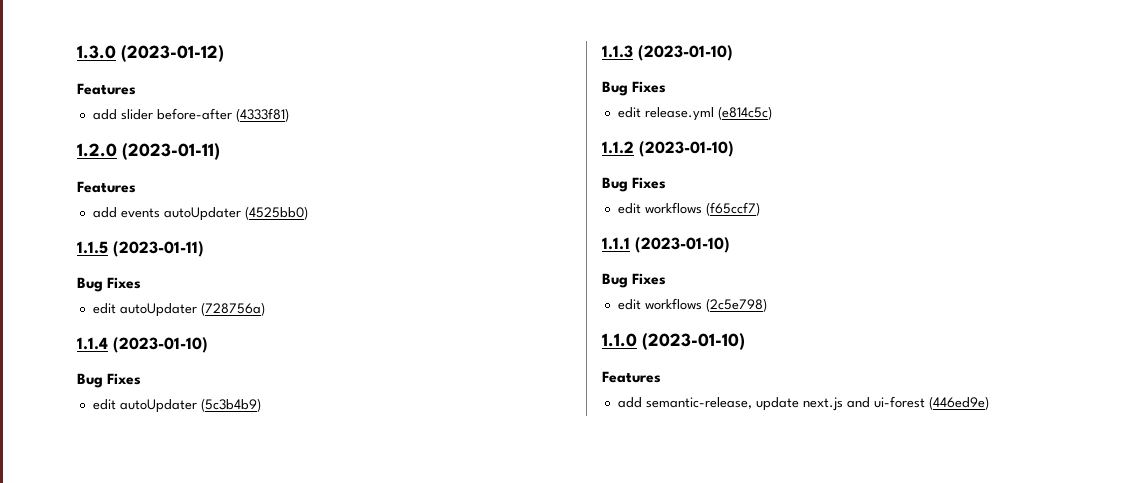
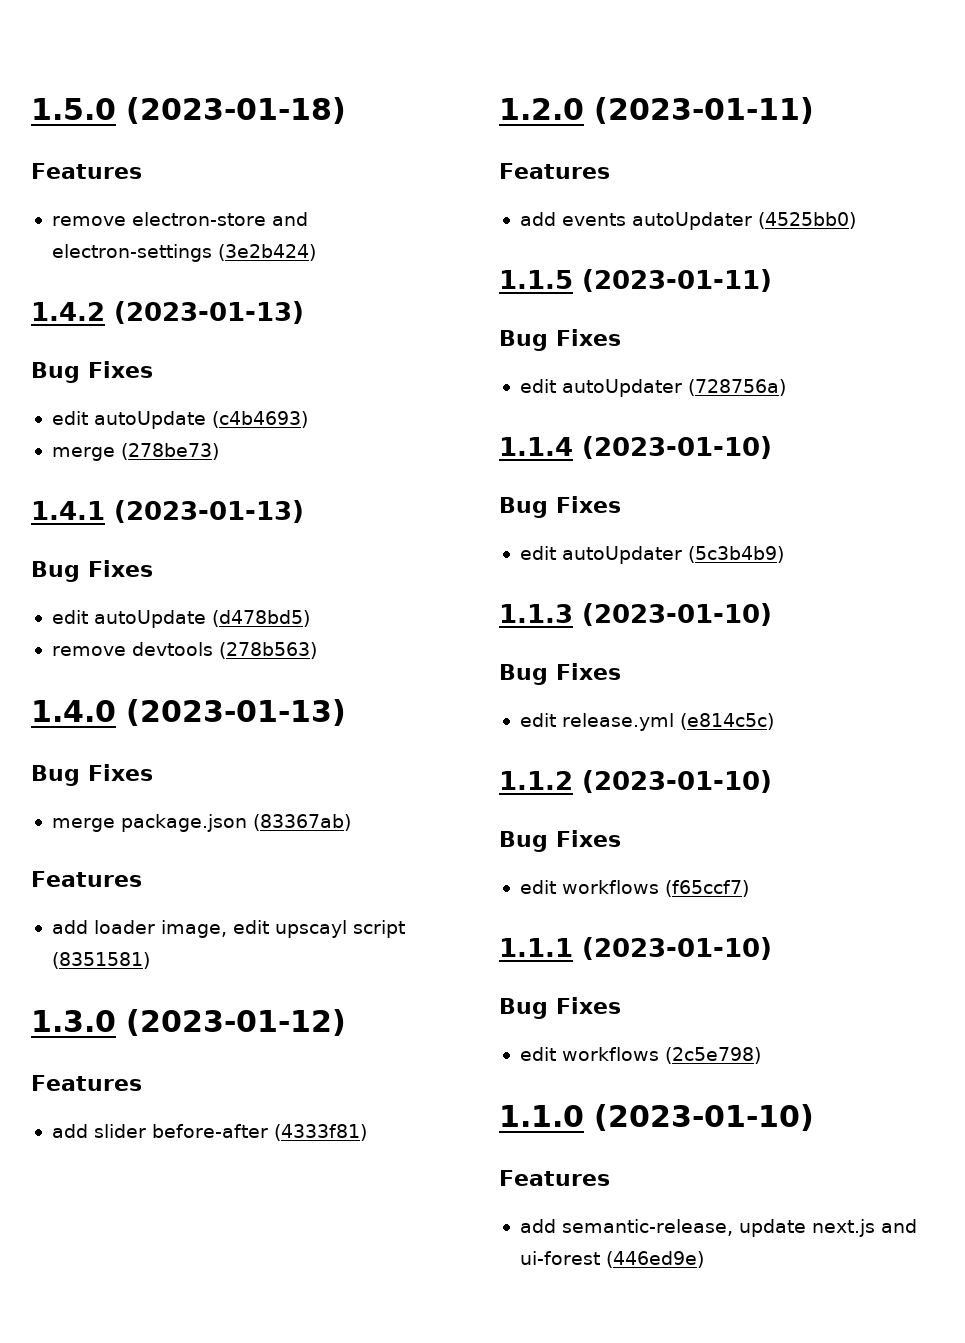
+ 1.5.0 (2023-01-18)
+ Features
+ remove electron-store and electron-settings (3e2b424)
+ 1.4.2 (2023-01-13)
+ Bug Fixes
+ edit autoUpdate (c4b4693)
+ merge (278be73)
+ 1.4.1 (2023-01-13)
+ Bug Fixes
+ edit autoUpdate (d478bd5)
+ remove devtools (278b563)
+ 1.4.0 (2023-01-13)
+ Bug Fixes
+ merge package.json (83367ab)
+ Features
+ add loader image, edit upscayl script (8351581)

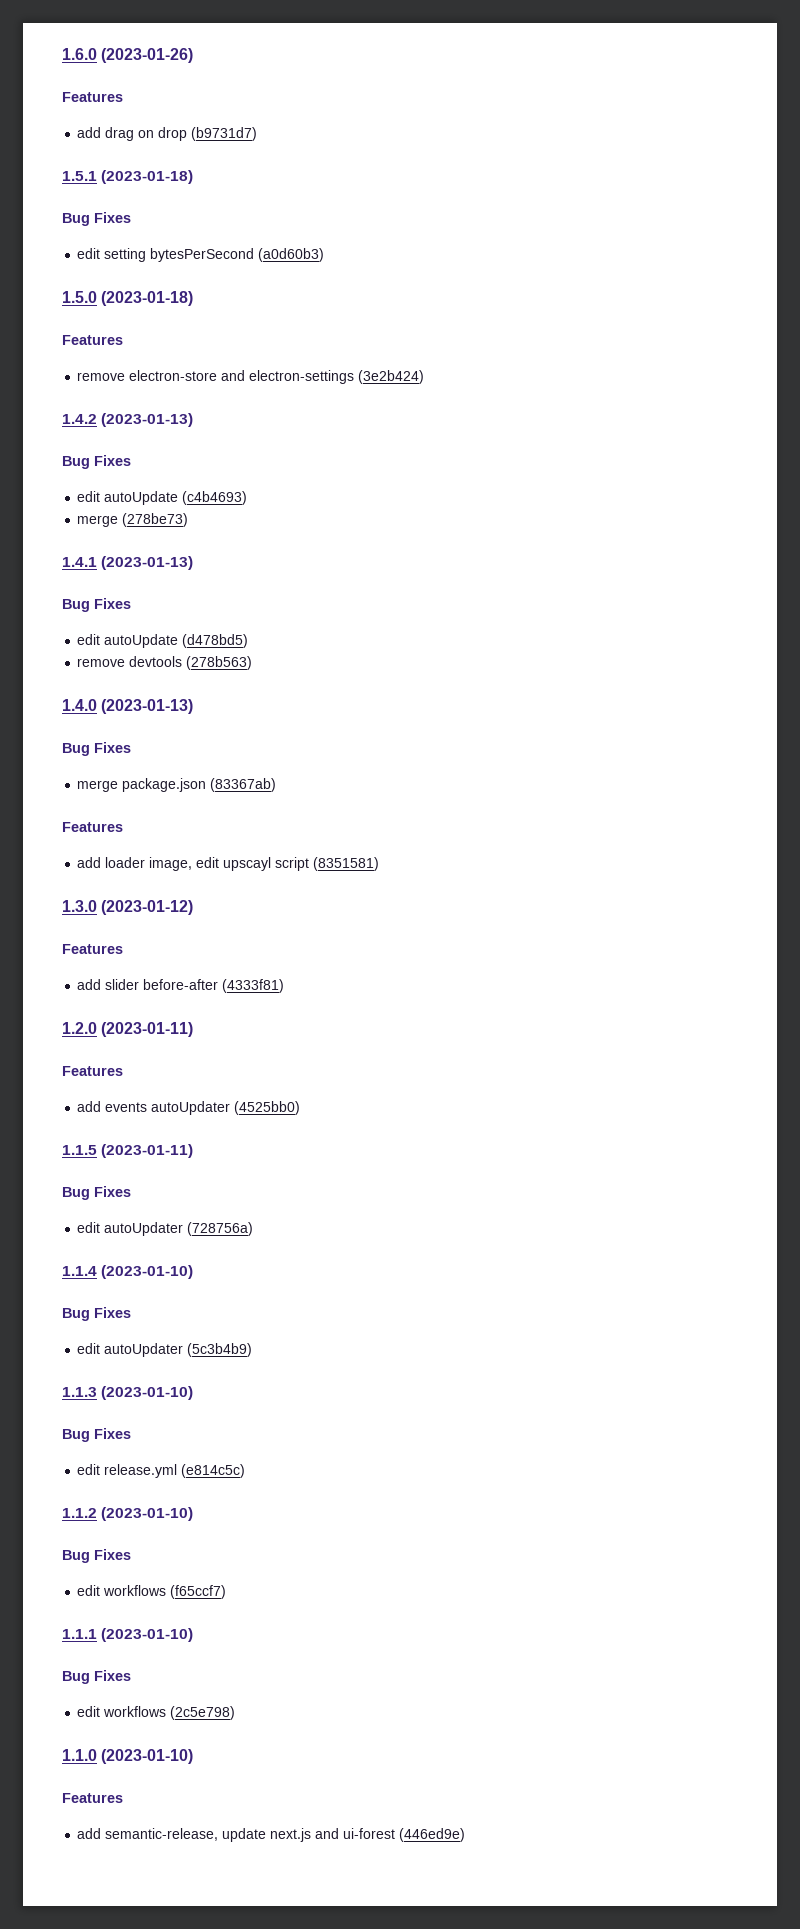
+ 1.6.0 (2023-01-26)
+ Features
+ add drag on drop (b9731d7)
+ 1.5.1 (2023-01-18)
+ Bug Fixes
+ edit setting bytesPerSecond (a0d60b3)

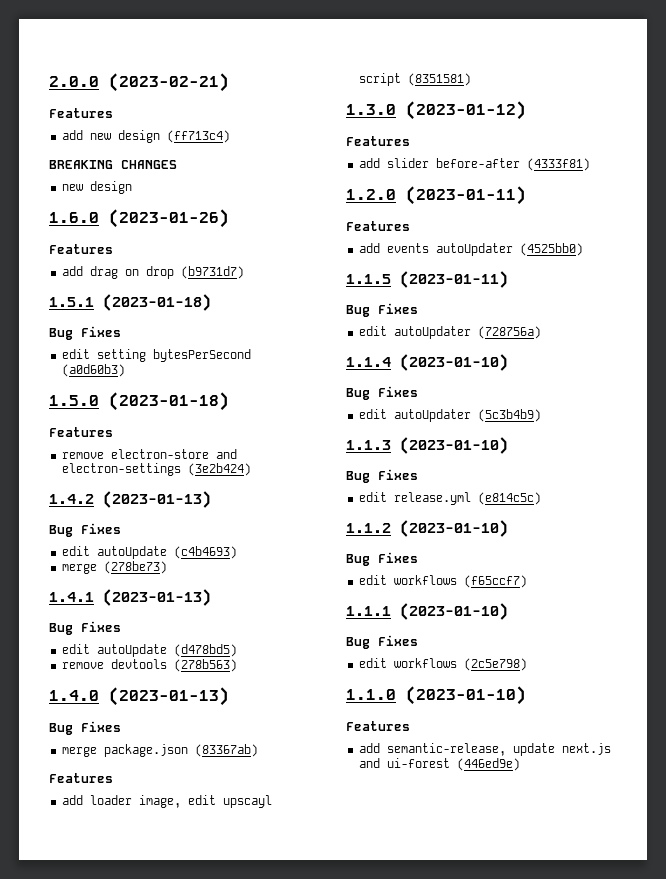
+ 2.0.0 (2023-02-21)
+ Features
+ add new design (ff713c4)
+ BREAKING CHANGES
+ new design

